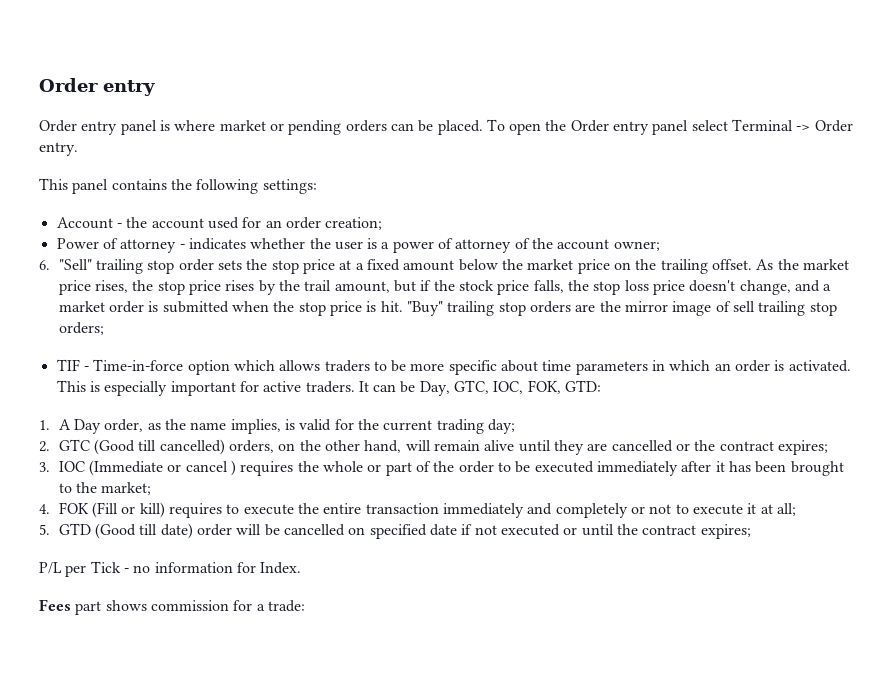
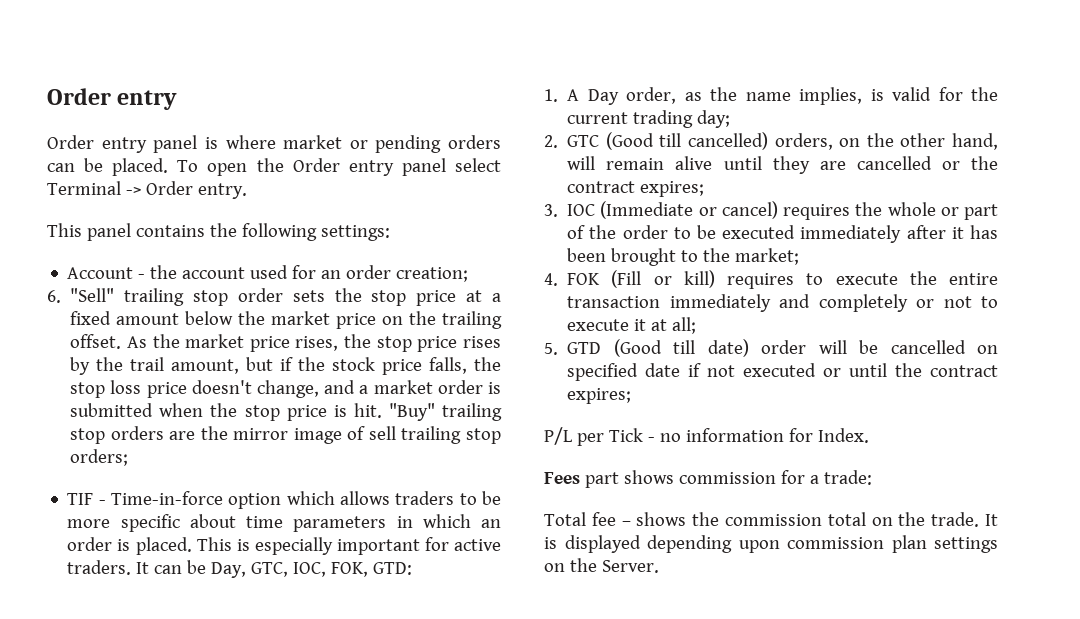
- Power of attorney - indicates whether the user is a power of attorney of the account owner;
- TIF - Time-in-force option which allows traders to be more specific about time parameters in which an order is activated.
+ TIF - Time-in-force option which allows traders to be more specific about time parameters in which an order is placed.
- 3. IOC (Immediate or cancel ) requires the whole or part of the order to be executed immediately after it has been brought to the market;
+ 3. IOC (Immediate or cancel) requires the whole or part of the order to be executed immediately after it has been brought to the market;
+ Total fee – shows the commission total on the trade. It is displayed depending upon commission plan settings on the Server.

